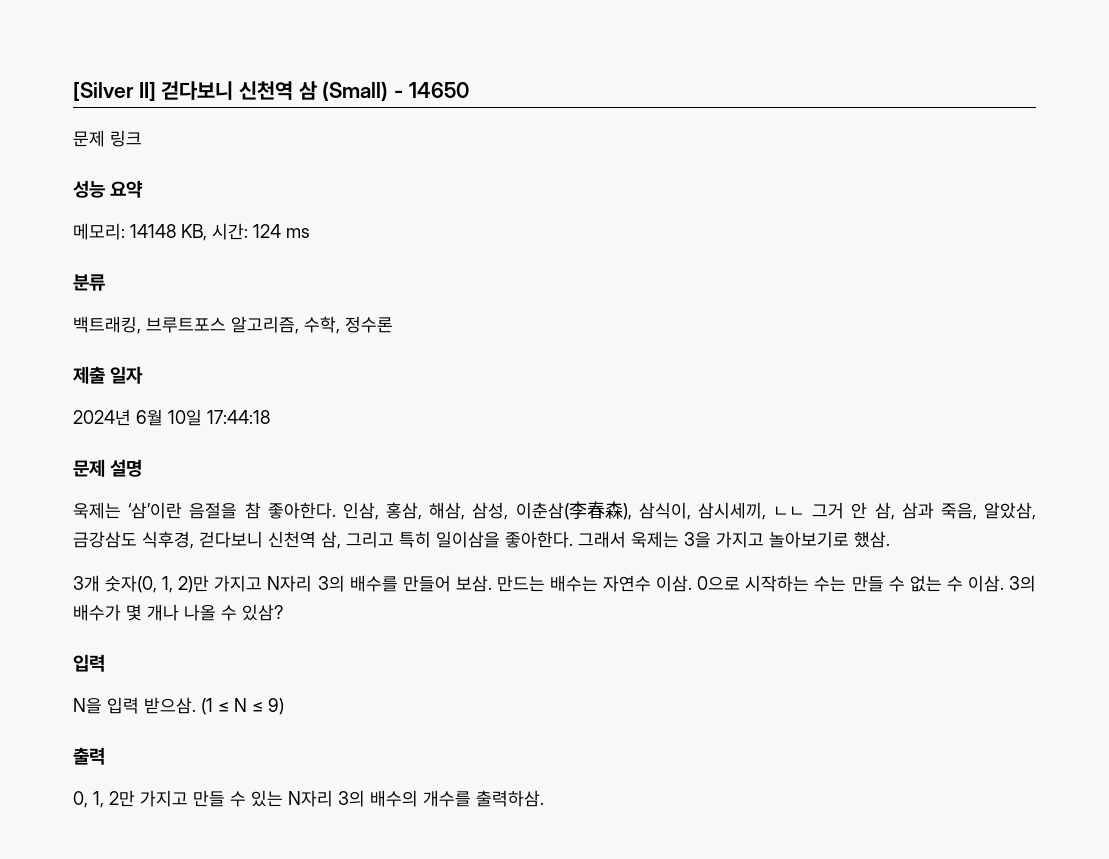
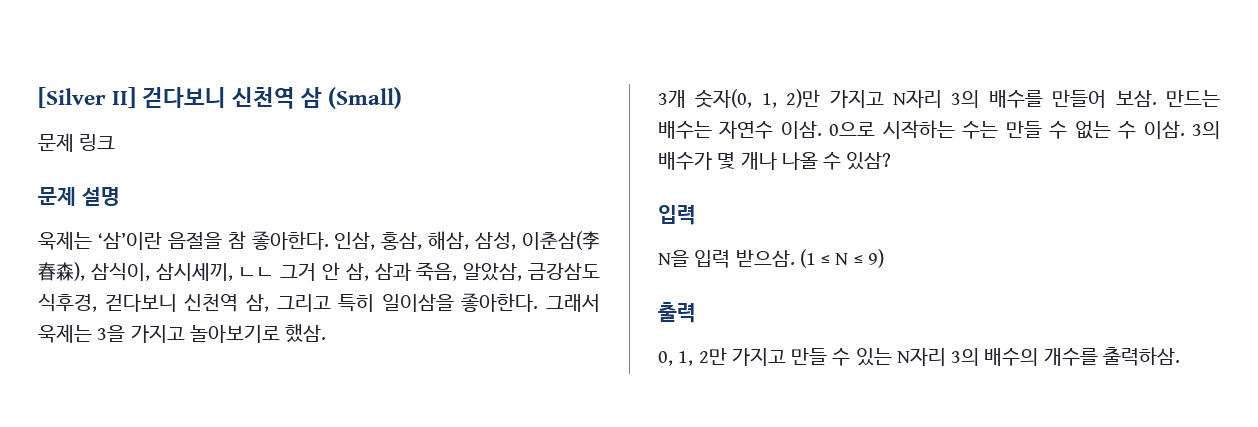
- [Silver II] 걷다보니 신천역 삼 (Small) - 14650
+ [Silver II] 걷다보니 신천역 삼 (Small)
- 성능 요약
- 메모리: 14148 KB, 시간: 124 ms
- 분류
- 백트래킹, 브루트포스 알고리즘, 수학, 정수론
- 제출 일자
- 2024년 6월 10일 17:44:18

